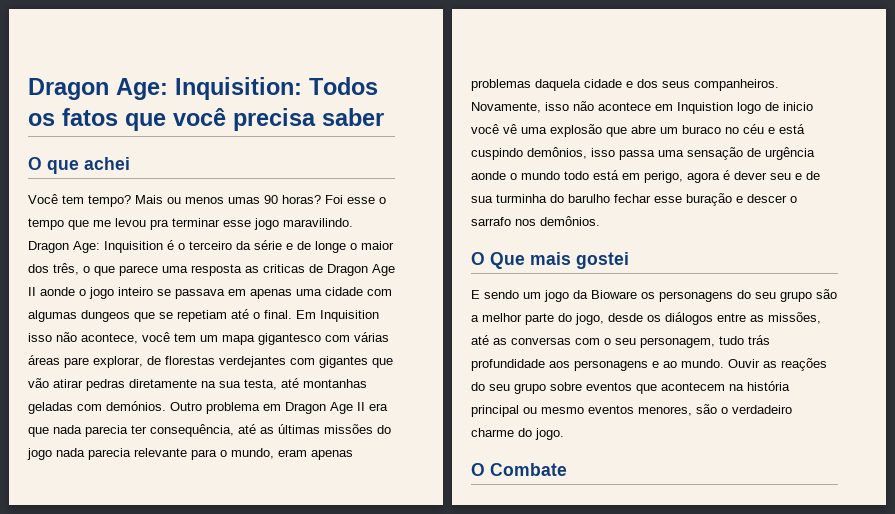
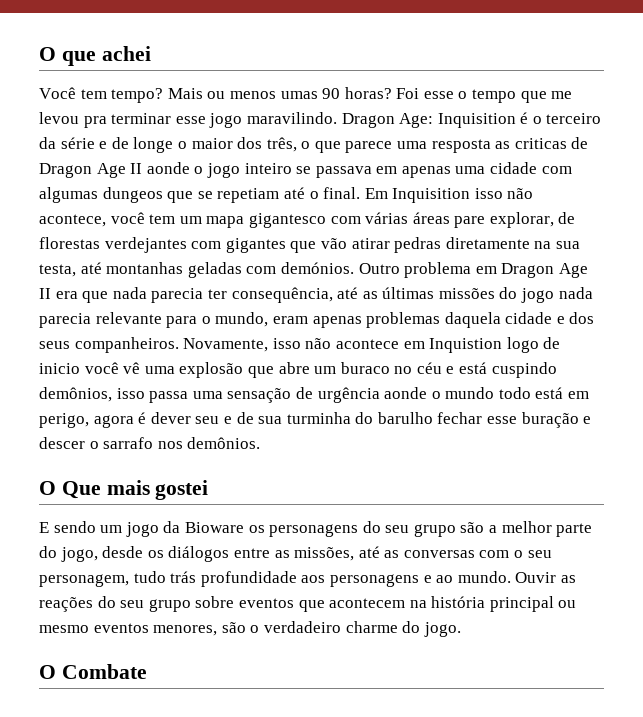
- Dragon Age: Inquisition: Todos os fatos que você precisa saber

